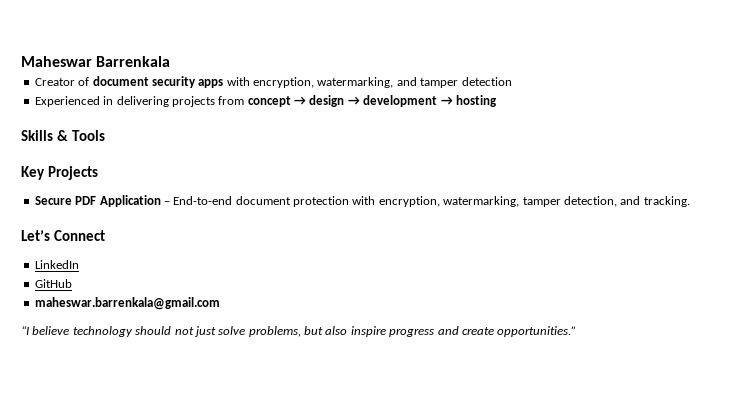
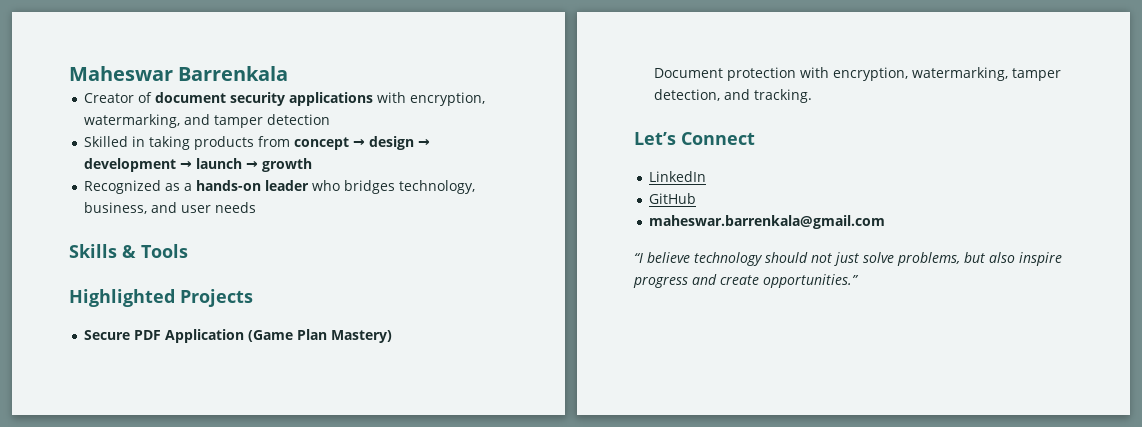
- Creator of document security apps with encryption, watermarking, and tamper detection
+ Creator of document security applications with encryption, watermarking, and tamper detection
- Experienced in delivering projects from concept → design → development → hosting
+ Skilled in taking products from concept → design → development → launch → growth
+ Recognized as a hands-on leader who bridges technology, business, and user needs
- Key Projects
+ Highlighted Projects
- Secure PDF Application – End-to-end document protection with encryption, watermarking, tamper detection, and tracking.
+ Secure PDF Application (Game Plan Mastery)
+ Document protection with encryption, watermarking, tamper detection, and tracking.

